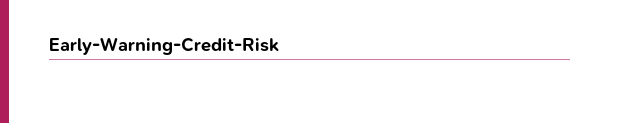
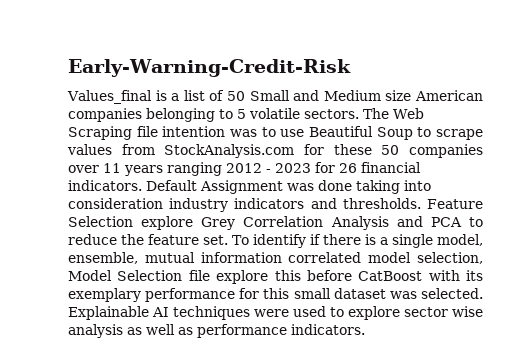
+ Values_final is a list of 50 Small and Medium size American companies belonging to 5 volatile sectors. The Web Scraping file intention was to use Beautiful Soup to scrape values from StockAnalysis.com for these 50 companies over 11 years ranging 2012 - 2023 for 26 financial indicators. Default Assignment was done taking into consideration industry indicators and thresholds. Feature Selection explore Grey Correlation Analysis and PCA to reduce the feature set. To identify if there is a single model, ensemble, mutual information correlated model selection, Model Selection file explore this before CatBoost with its exemplary performance for this small dataset was selected. Explainable AI techniques were used to explore sector wise analysis as well as performance indicators.

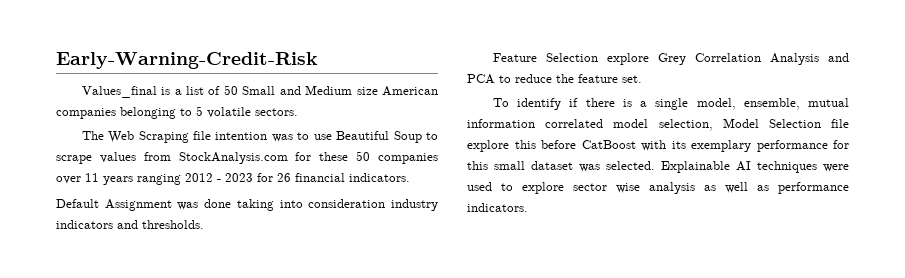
- Values_final is a list of 50 Small and Medium size American companies belonging to 5 volatile sectors. The Web Scraping file intention was to use Beautiful Soup to scrape values from StockAnalysis.com for these 50 companies over 11 years ranging 2012 - 2023 for 26 financial indicators. Default Assignment was done taking into consideration industry indicators and thresholds. Feature Selection explore Grey Correlation Analysis and PCA to reduce the feature set. To identify if there is a single model, ensemble, mutual information correlated model selection, Model Selection file explore this before CatBoost with its exemplary performance for this small dataset was selected.
+ Values_final is a list of 50 Small and Medium size American companies belonging to 5 volatile sectors.
+ The Web Scraping file intention was to use Beautiful Soup to scrape values from StockAnalysis.com for these 50 companies over 11 years ranging 2012 - 2023 for 26 financial indicators.
+ Default Assignment was done taking into consideration industry indicators and thresholds.
+ Feature Selection explore Grey Correlation Analysis and PCA to reduce the feature set.
+ To identify if there is a single model, ensemble, mutual information correlated model selection, Model Selection file explore this before CatBoost with its exemplary performance for this small dataset was selected.

